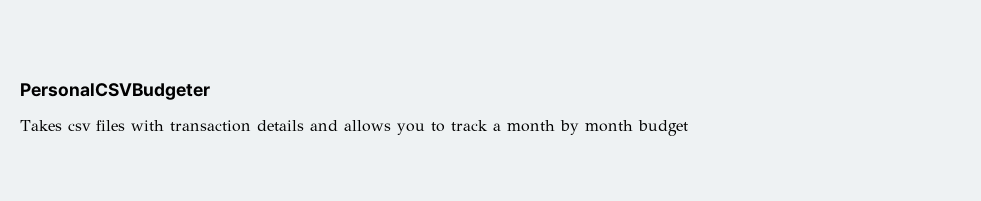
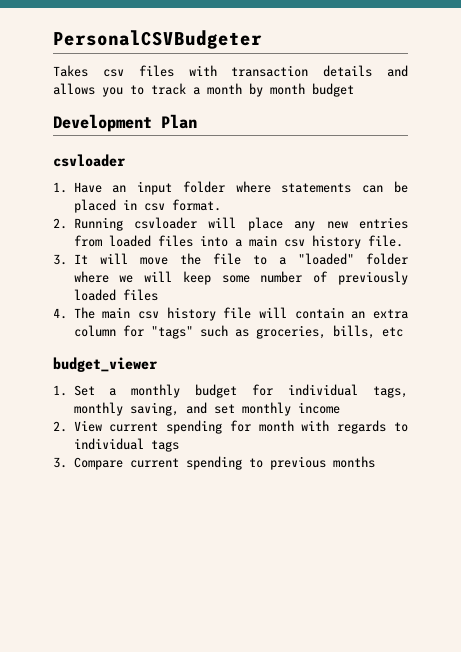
+ Development Plan
+ csvloader
+ 1. Have an input folder where statements can be placed in csv format.
+ 2. Running csvloader will place any new entries from loaded files into a main csv history file.
+ 3. It will move the file to a "loaded" folder where we will keep some number of previously loaded files
+ 4. The main csv history file will contain an extra column for "tags" such as groceries, bills, etc
+ budget_viewer
+ 1. Set a monthly budget for individual tags, monthly saving, and set monthly income
+ 2. View current spending for month with regards to individual tags
+ 3. Compare current spending to previous months

